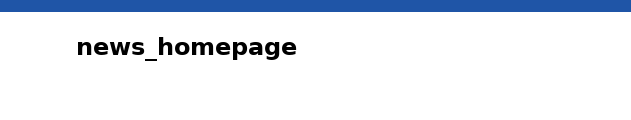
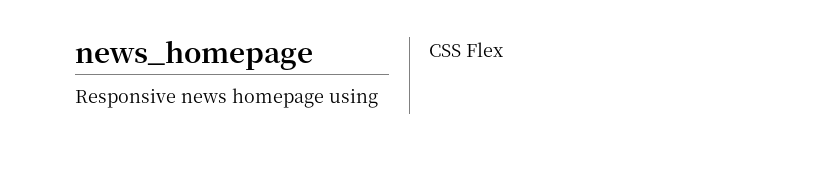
+ Responsive news homepage using CSS Flex

